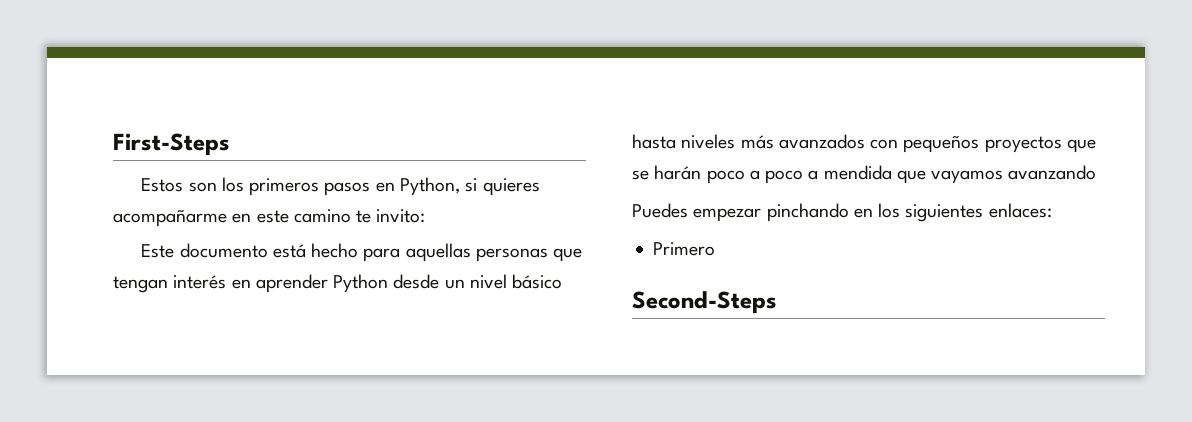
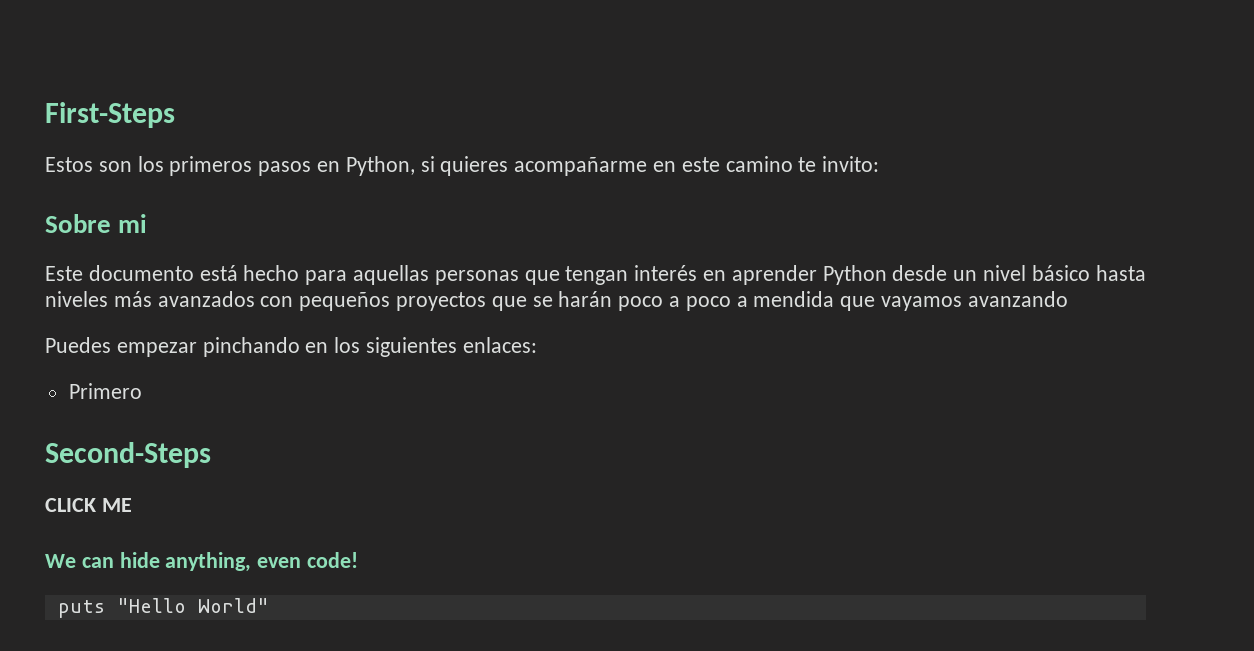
+ Sobre mi
+ CLICK ME
+ We can hide anything, even code!
+ puts "Hello World"

